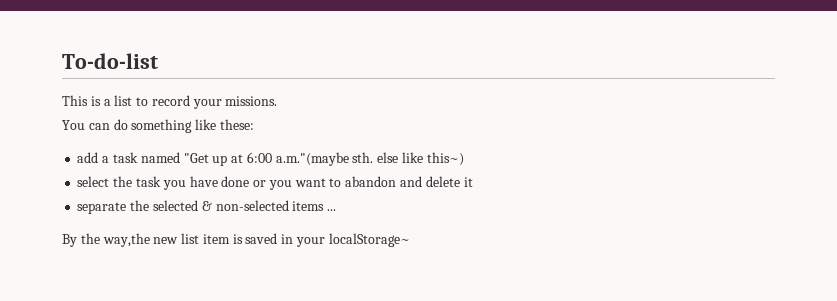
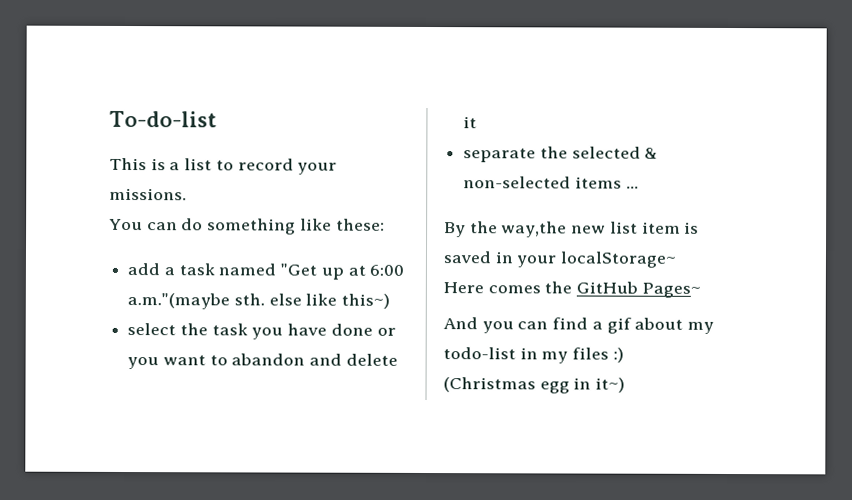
+ Here comes the GitHub Pages~
+ And you can find a gif about my todo-list in my files :)
+ (Christmas egg in it~)

